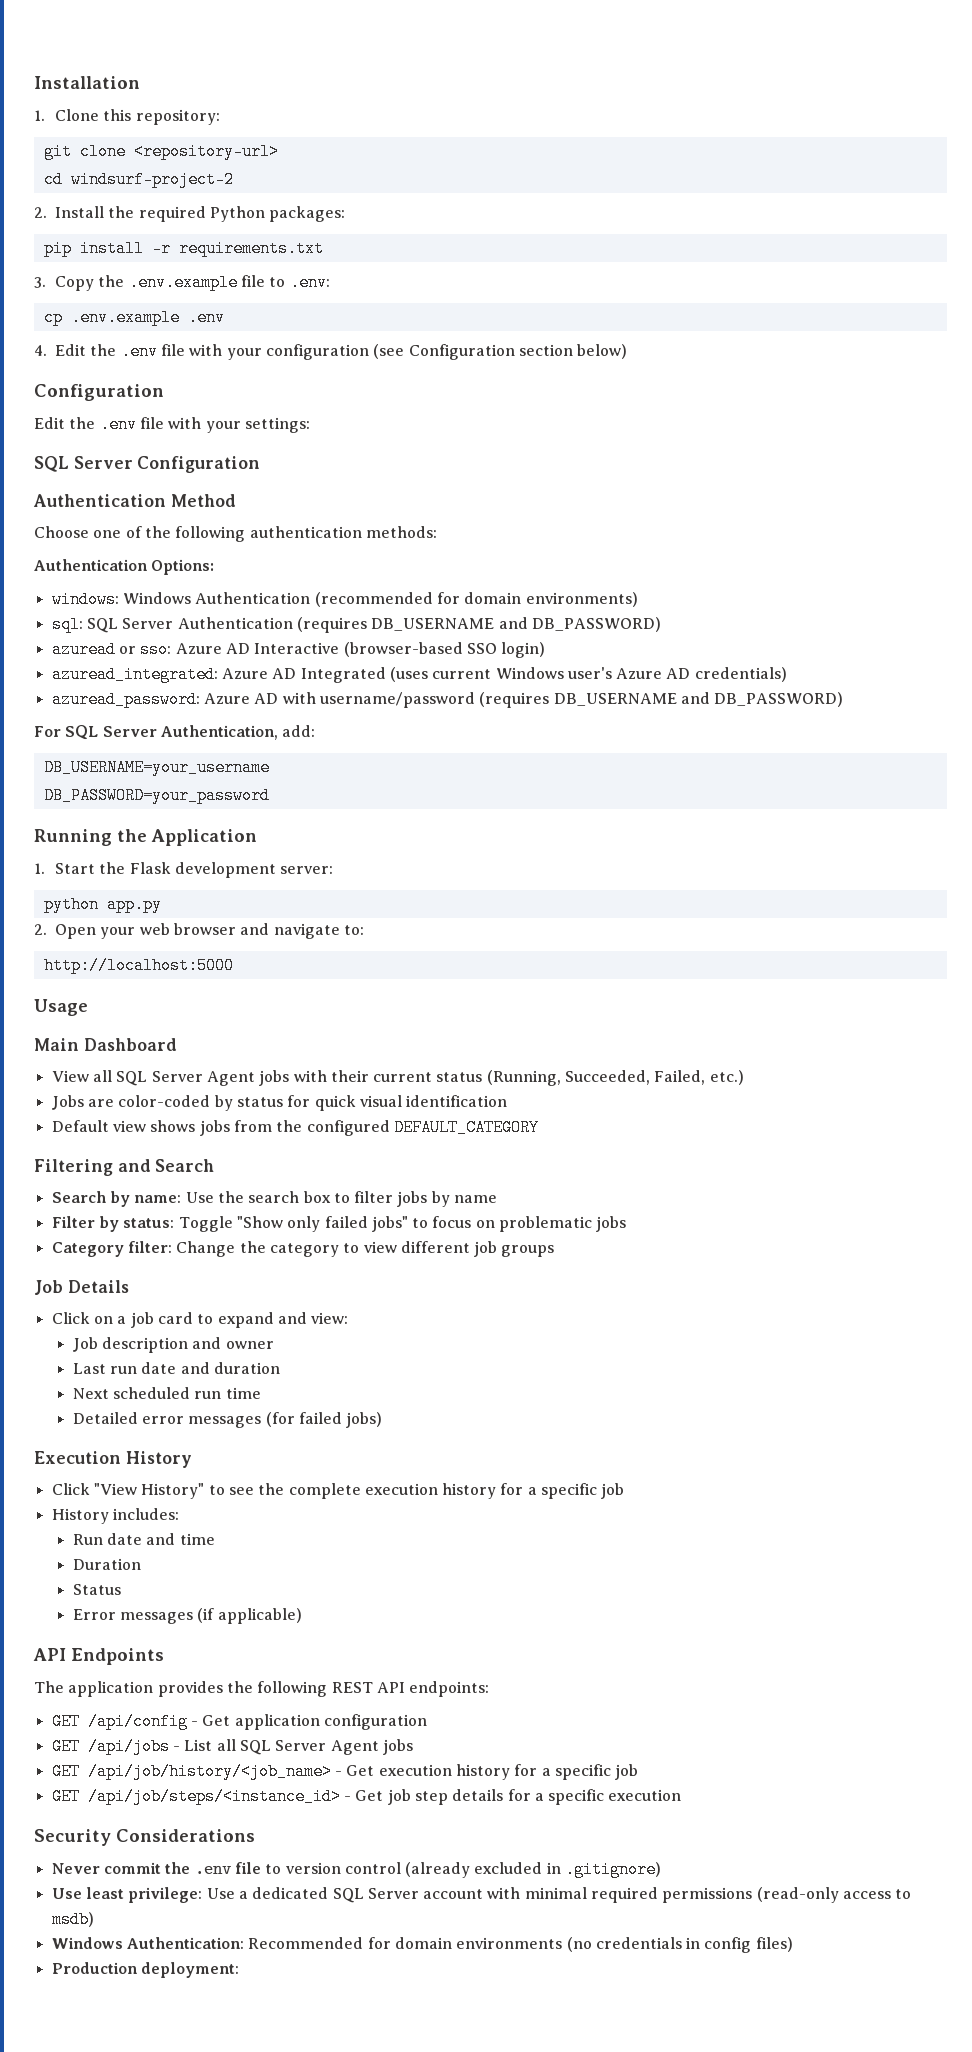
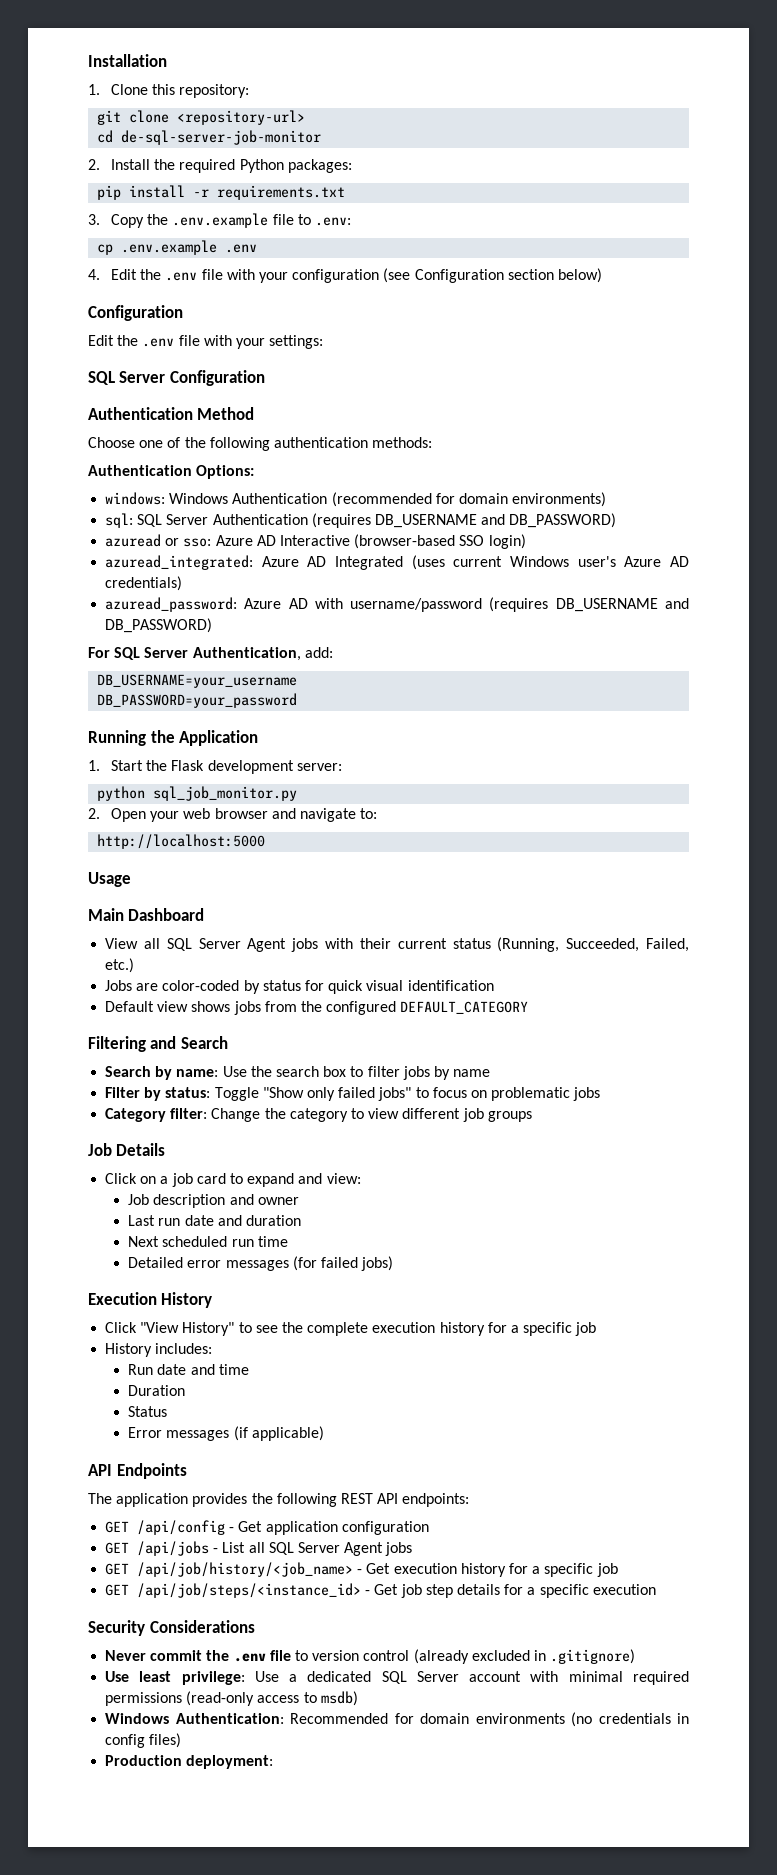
- cd windsurf-project-2
+ cd de-sql-server-job-monitor
- python app.py
+ python sql_job_monitor.py

